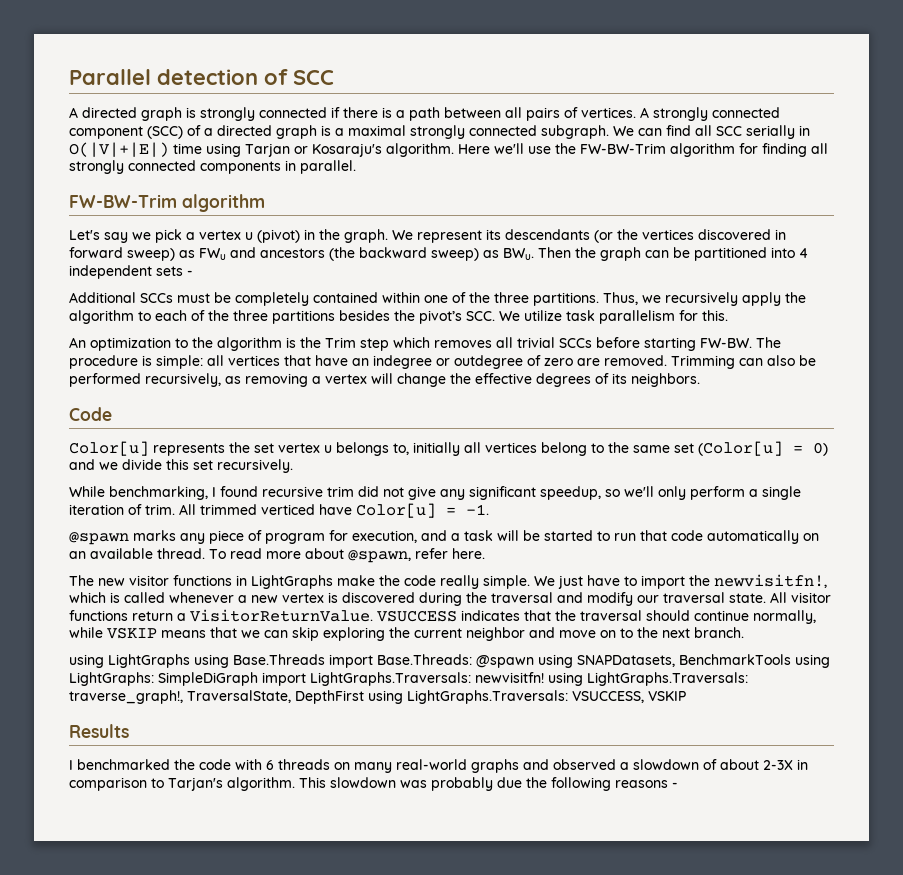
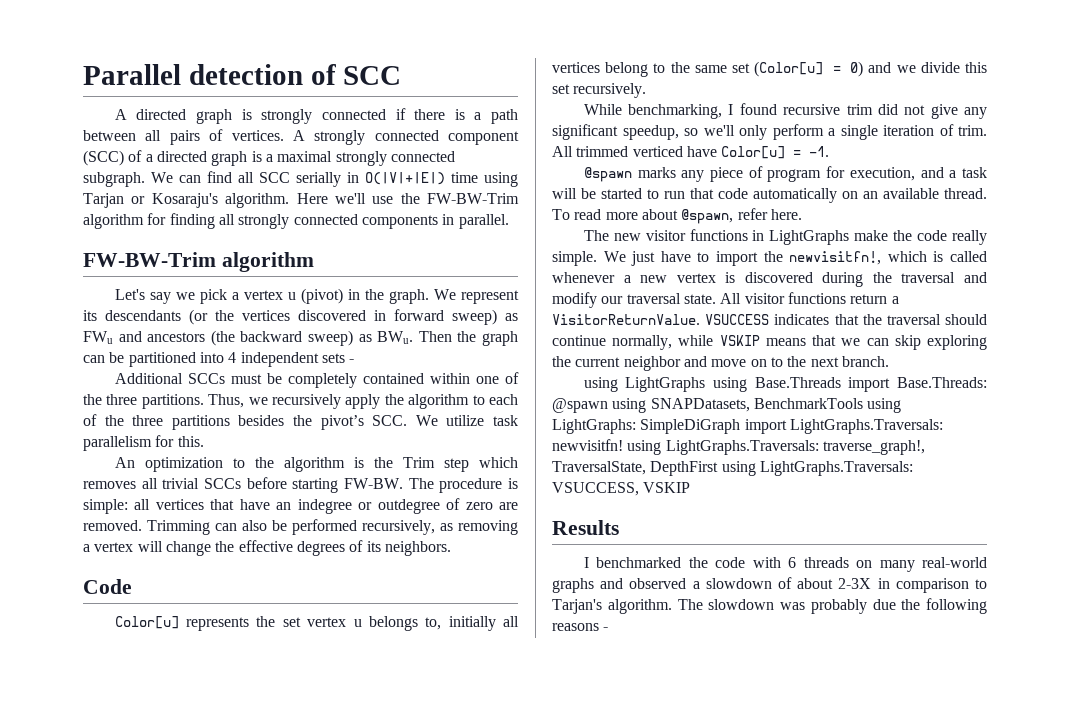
- This slowdown was probably due the following reasons -
+ The slowdown was probably due the following reasons -

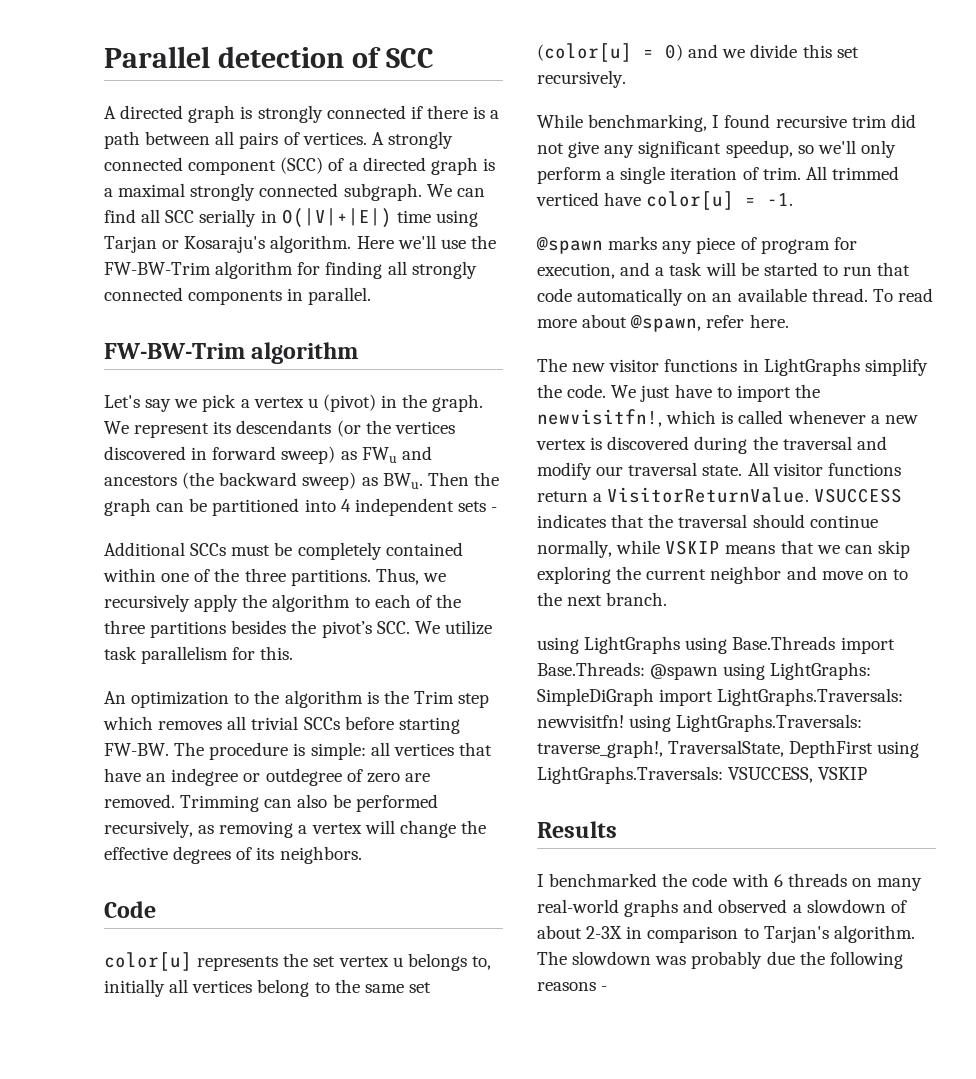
- Color[u] represents the set vertex u belongs to, initially all vertices belong to the same set (Color[u] = 0) and we divide this set recursively.
+ color[u] represents the set vertex u belongs to, initially all vertices belong to the same set (color[u] = 0) and we divide this set recursively.
- All trimmed verticed have Color[u] = -1.
+ All trimmed verticed have color[u] = -1.
- The new visitor functions in LightGraphs make the code really simple.
+ The new visitor functions in LightGraphs simplify the code.
- using LightGraphs using Base.Threads import Base.Threads: @spawn using SNAPDatasets, BenchmarkTools using LightGraphs: SimpleDiGraph import LightGraphs.Traversals: newvisitfn! using LightGraphs.Traversals: traverse_graph!, TraversalState, DepthFirst using LightGraphs.Traversals: VSUCCESS, VSKIP
+ using LightGraphs using Base.Threads import Base.Threads: @spawn using LightGraphs: SimpleDiGraph import LightGraphs.Traversals: newvisitfn! using LightGraphs.Traversals: traverse_graph!, TraversalState, DepthFirst using LightGraphs.Traversals: VSUCCESS, VSKIP

